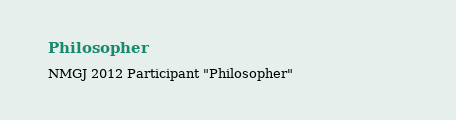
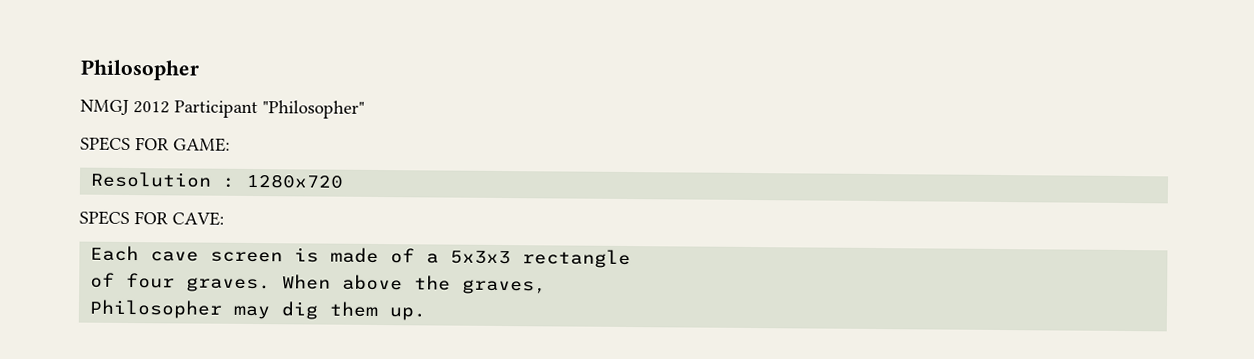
+ SPECS FOR GAME:
+ Resolution : 1280x720
+ SPECS FOR CAVE:
+ Each cave screen is made of a 5x3x3 rectangle
+ of four graves. When above the graves,
+ Philosopher may dig them up.

